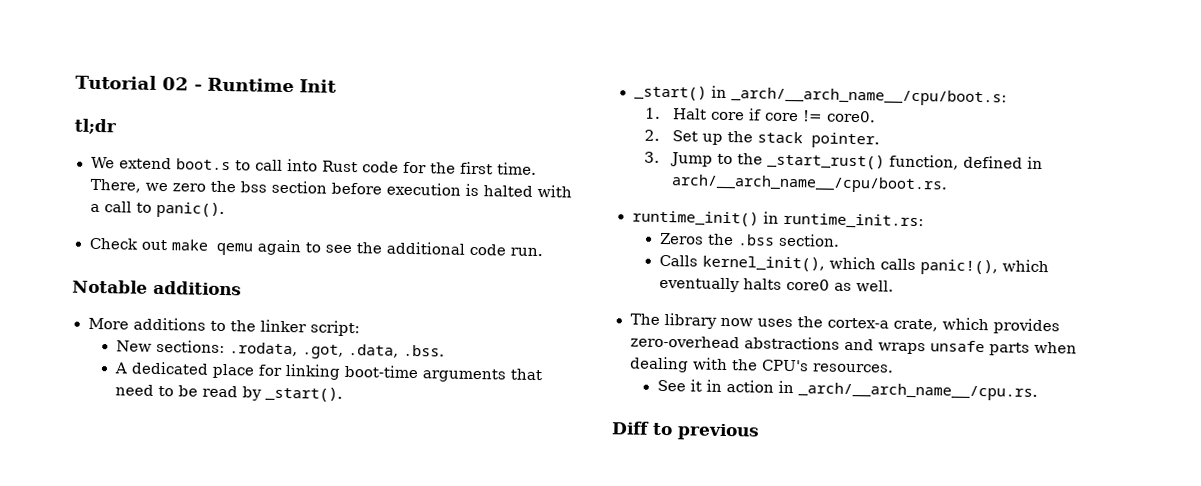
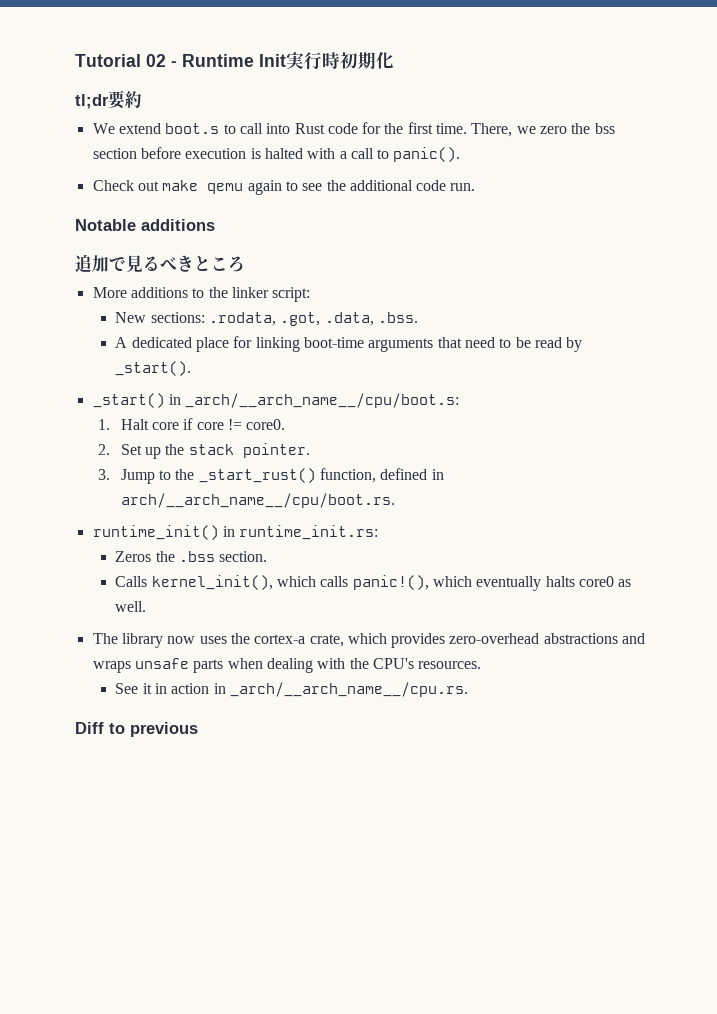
- Tutorial 02 - Runtime Init
+ Tutorial 02 - Runtime Init実行時初期化
- tl;dr
+ tl;dr要約
+ 追加で見るべきところ

